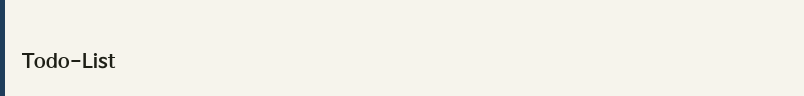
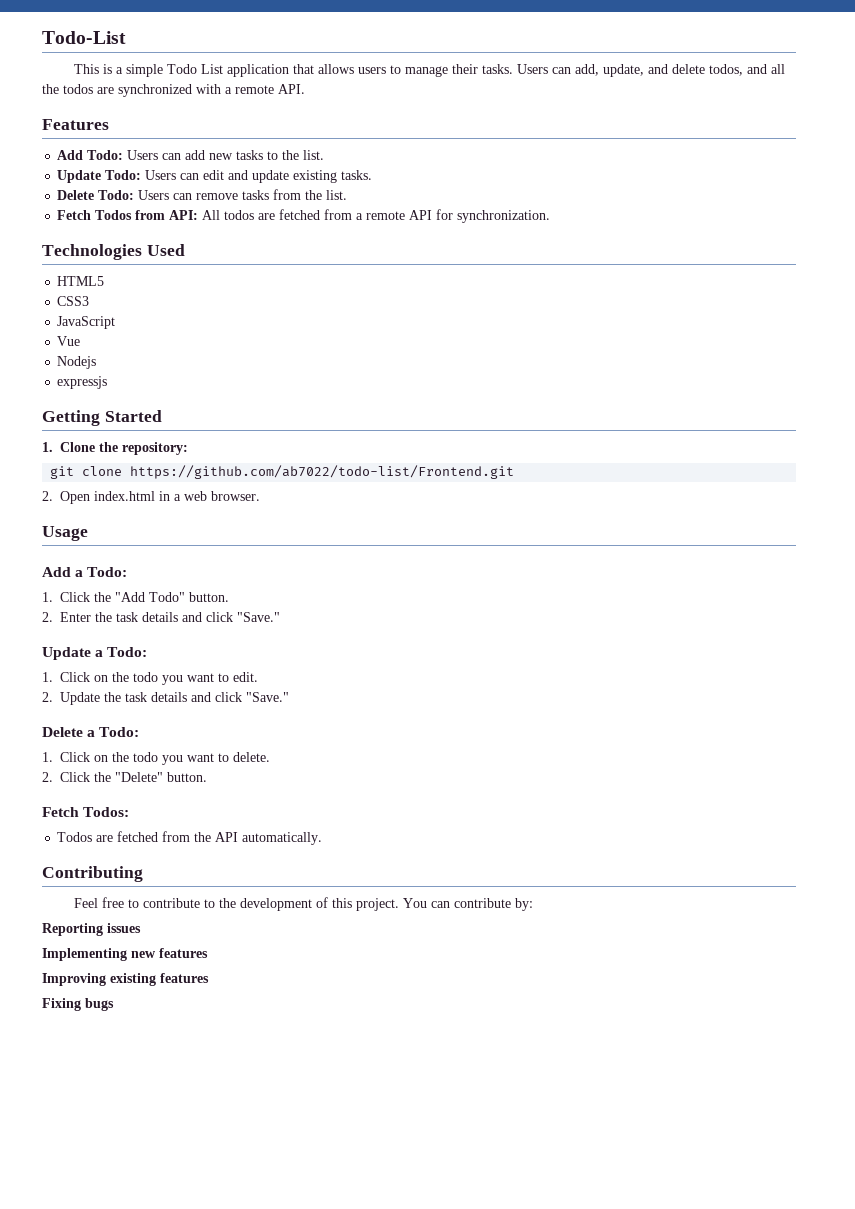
+ This is a simple Todo List application that allows users to manage their tasks. Users can add, update, and delete todos, and all the todos are synchronized with a remote API.
+ Features
+ Add Todo: Users can add new tasks to the list.
+ Update Todo: Users can edit and update existing tasks.
+ Delete Todo: Users can remove tasks from the list.
+ Fetch Todos from API: All todos are fetched from a remote API for synchronization.
+ Technologies Used
+ HTML5
+ CSS3
+ JavaScript
+ Vue
+ Nodejs
+ expressjs
+ Getting Started
+ 1. Clone the repository:
+ git clone https://github.com/ab7022/todo-list/Frontend.git
+ 2. Open index.html in a web browser.
+ Usage
+ Add a Todo:
+ 1. Click the "Add Todo" button.
+ 2. Enter the task details and click "Save."
+ Update a Todo:
+ 1. Click on the todo you want to edit.
+ 2. Update the task details and click "Save."
+ Delete a Todo:
+ 1. Click on the todo you want to delete.
+ 2. Click the "Delete" button.
+ Fetch Todos:
+ Todos are fetched from the API automatically.
+ Contributing
+ Feel free to contribute to the development of this project. You can contribute by:
+ Reporting issues
+ Implementing new features
+ Improving existing features
+ Fixing bugs

